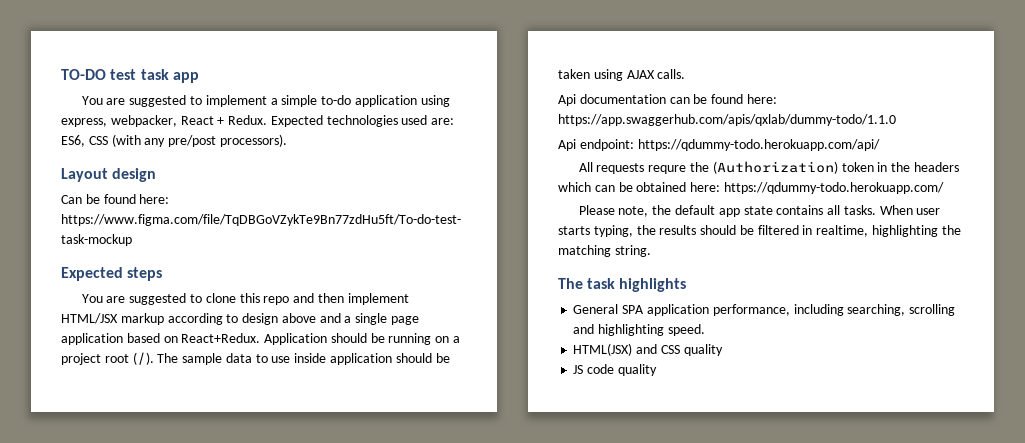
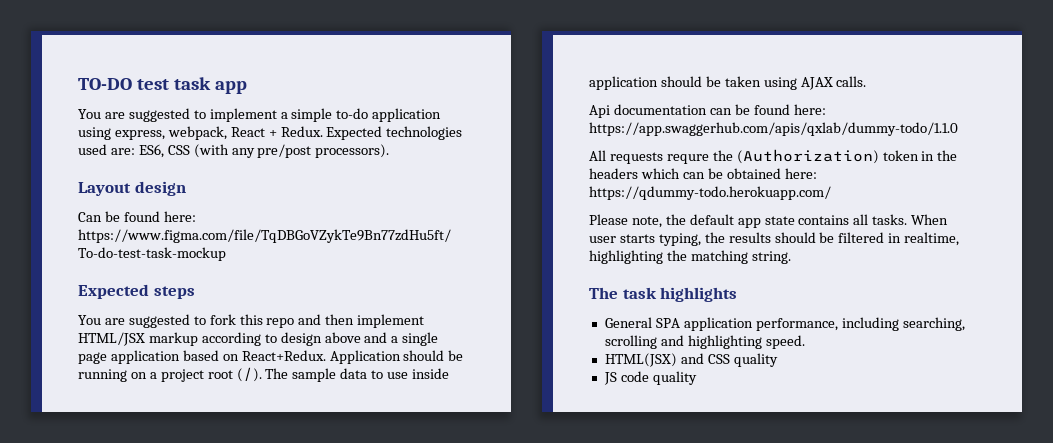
- You are suggested to implement a simple to-do application using express, webpacker, React + Redux.
+ You are suggested to implement a simple to-do application using express, webpack, React + Redux.
- You are suggested to clone this repo and then implement HTML/JSX markup according to design above and a single page application based on React+Redux.
+ You are suggested to fork this repo and then implement HTML/JSX markup according to design above and a single page application based on React+Redux.
- Api endpoint: https://qdummy-todo.herokuapp.com/api/

